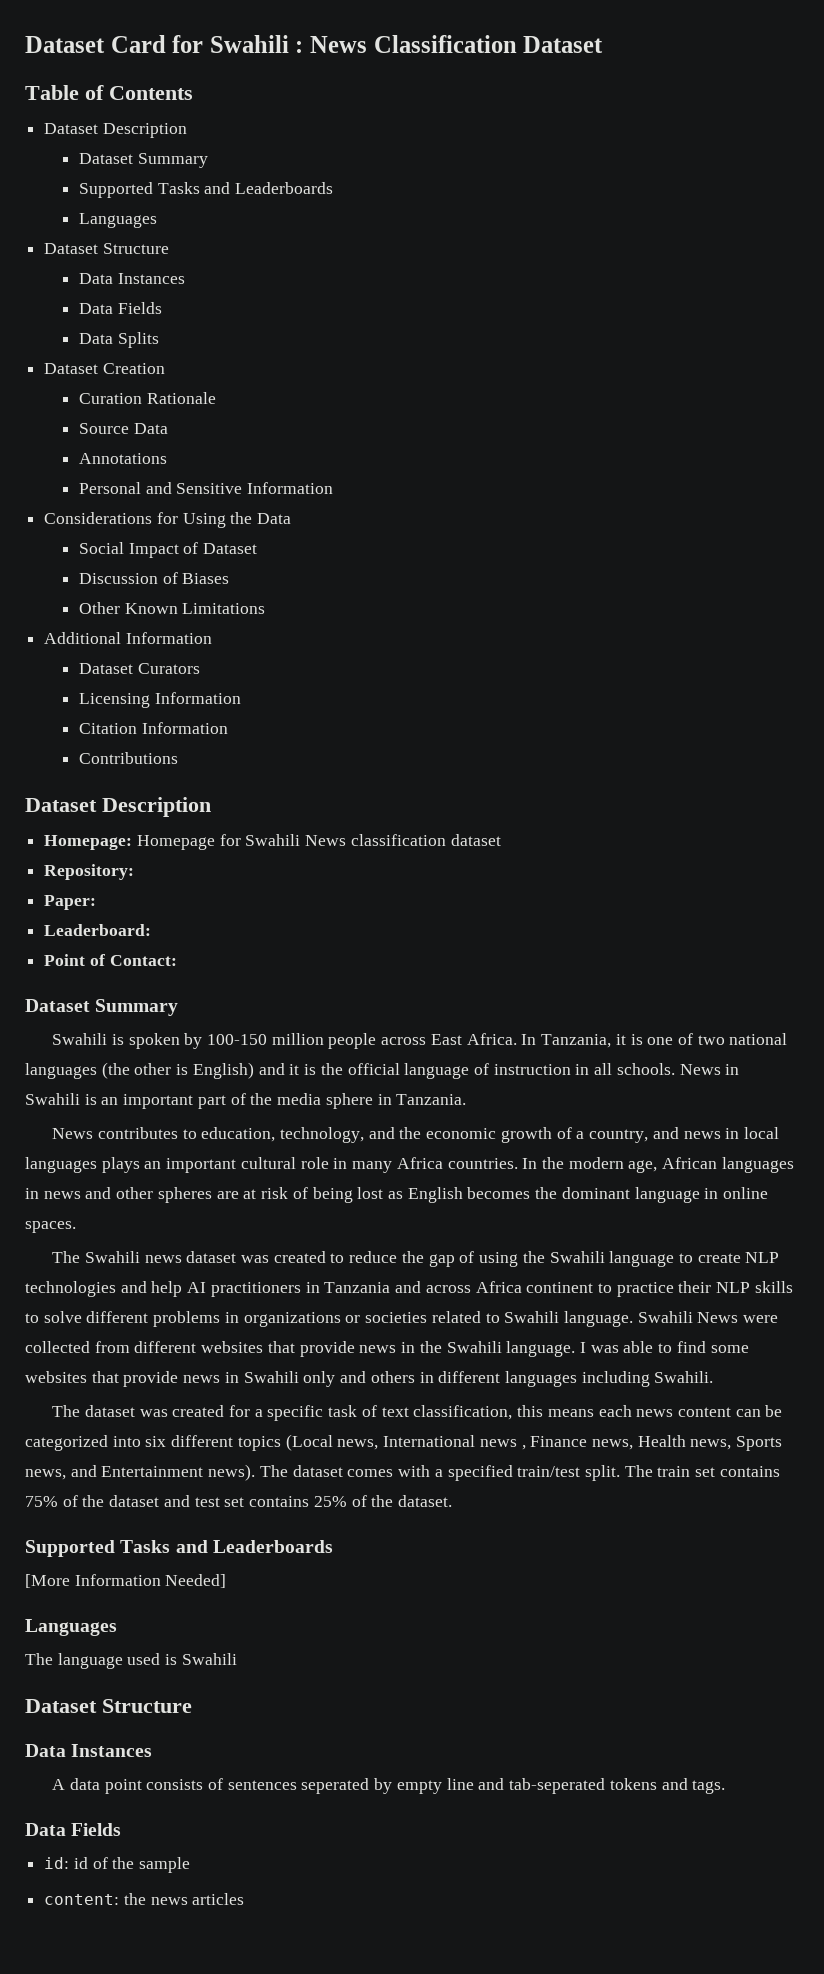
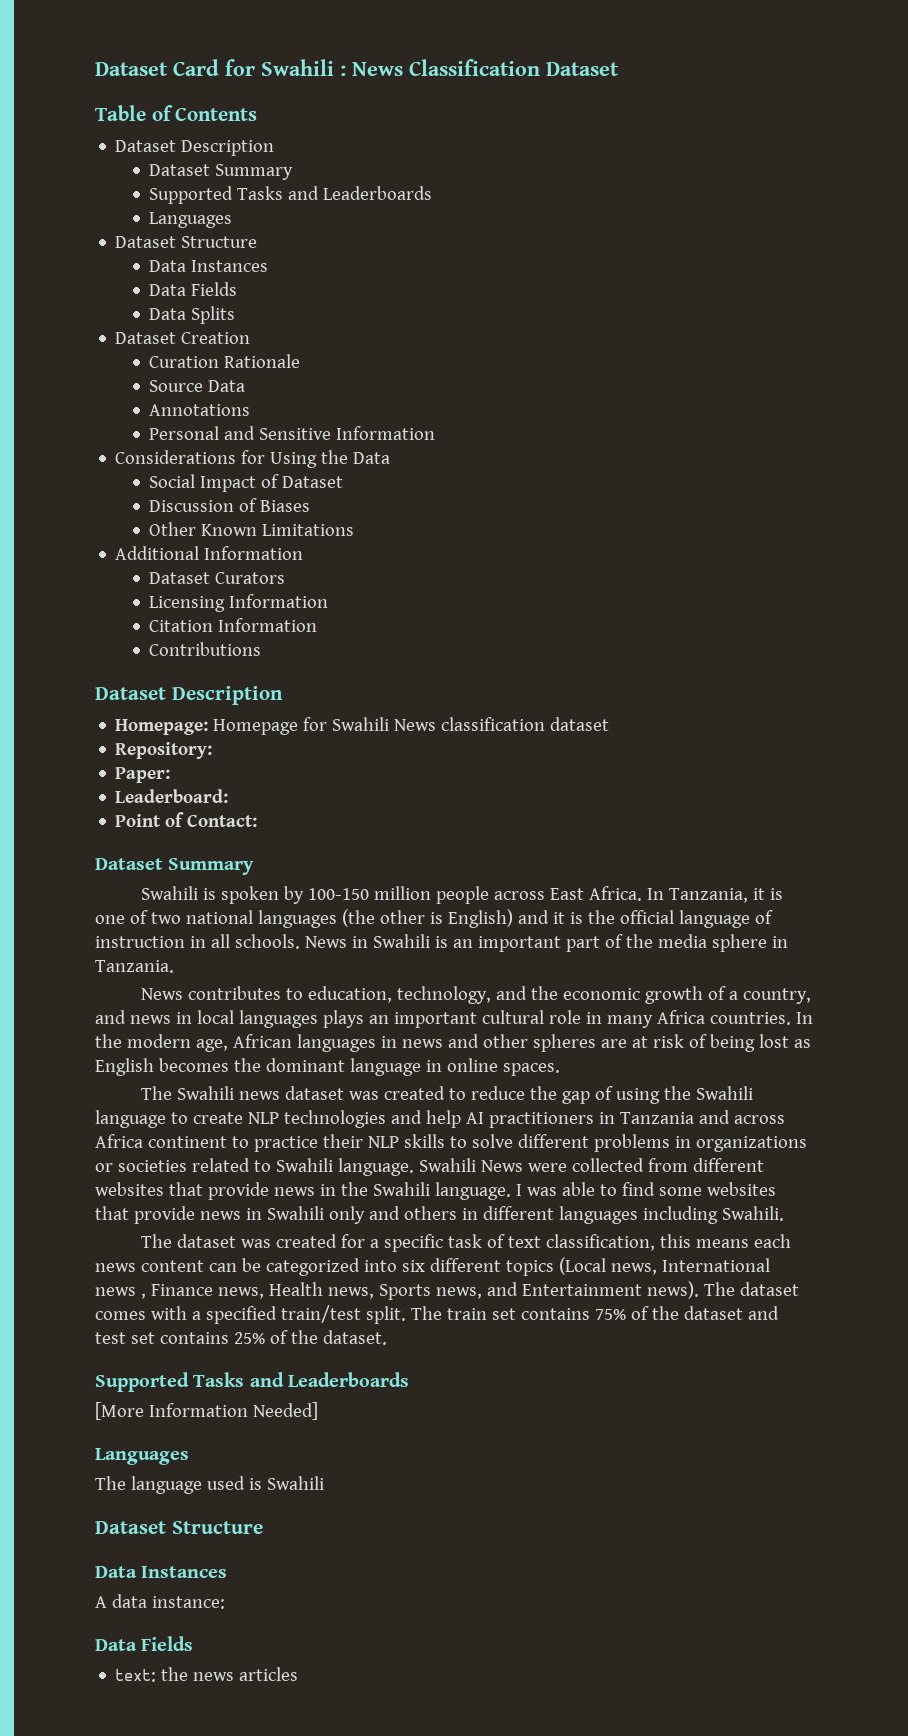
- A data point consists of sentences seperated by empty line and tab-seperated tokens and tags.
+ A data instance:
  Data Fields
- id: id of the sample
- content: the news articles
+ text: the news articles

